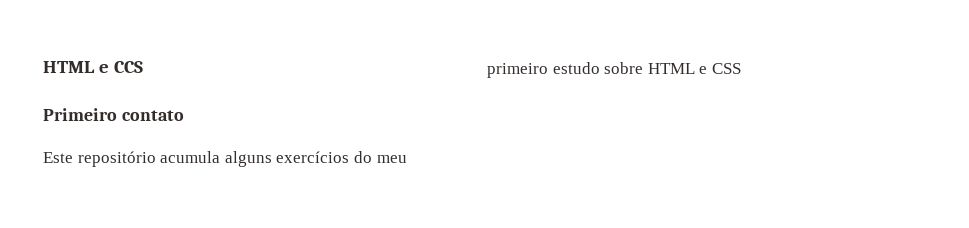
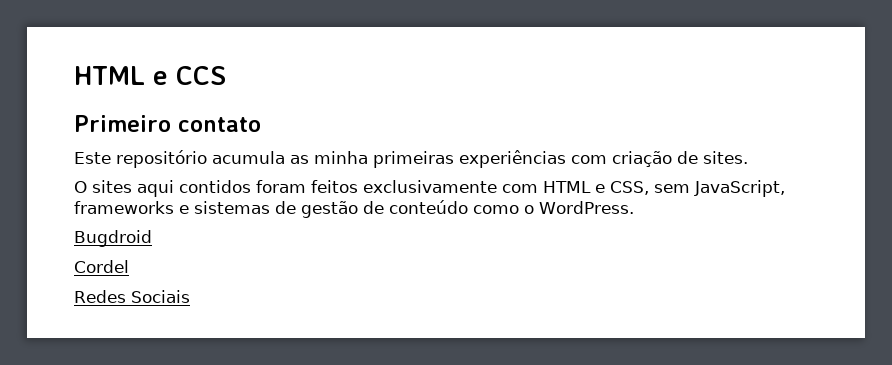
- Este repositório acumula alguns exercícios do meu primeiro estudo sobre HTML e CSS
+ Este repositório acumula as minha primeiras experiências com criação de sites.
+ O sites aqui contidos foram feitos exclusivamente com HTML e CSS, sem JavaScript, frameworks e sistemas de gestão de conteúdo como o WordPress.
+ Bugdroid
+ Cordel
+ Redes Sociais

